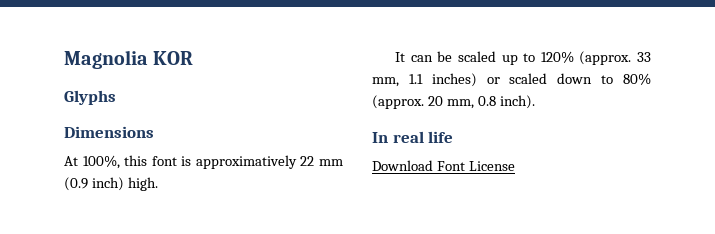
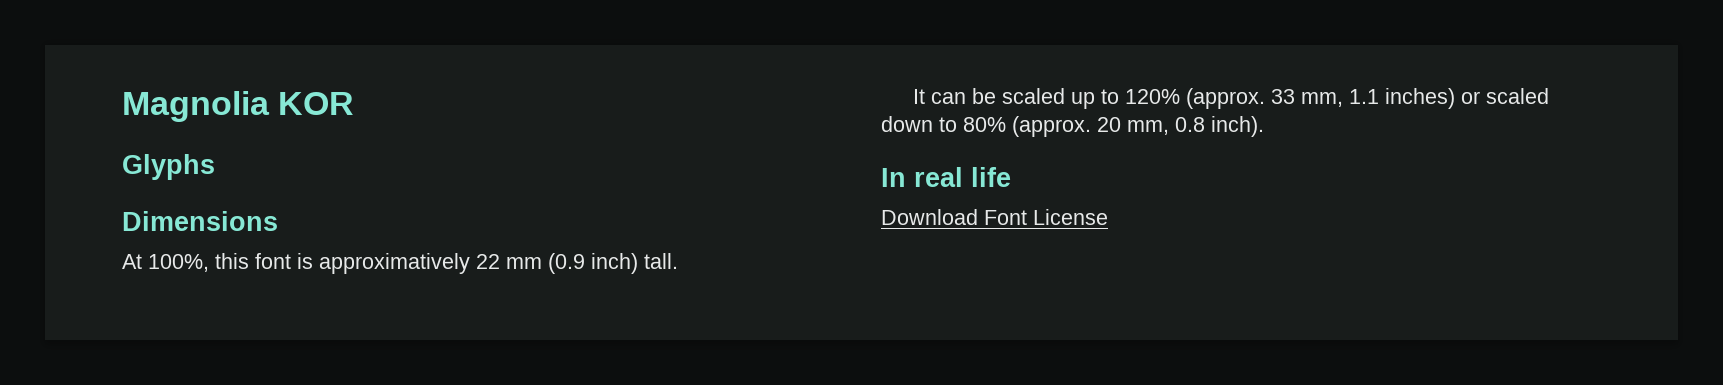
- At 100%, this font is approximatively 22 mm (0.9 inch) high.
+ At 100%, this font is approximatively 22 mm (0.9 inch) tall.

